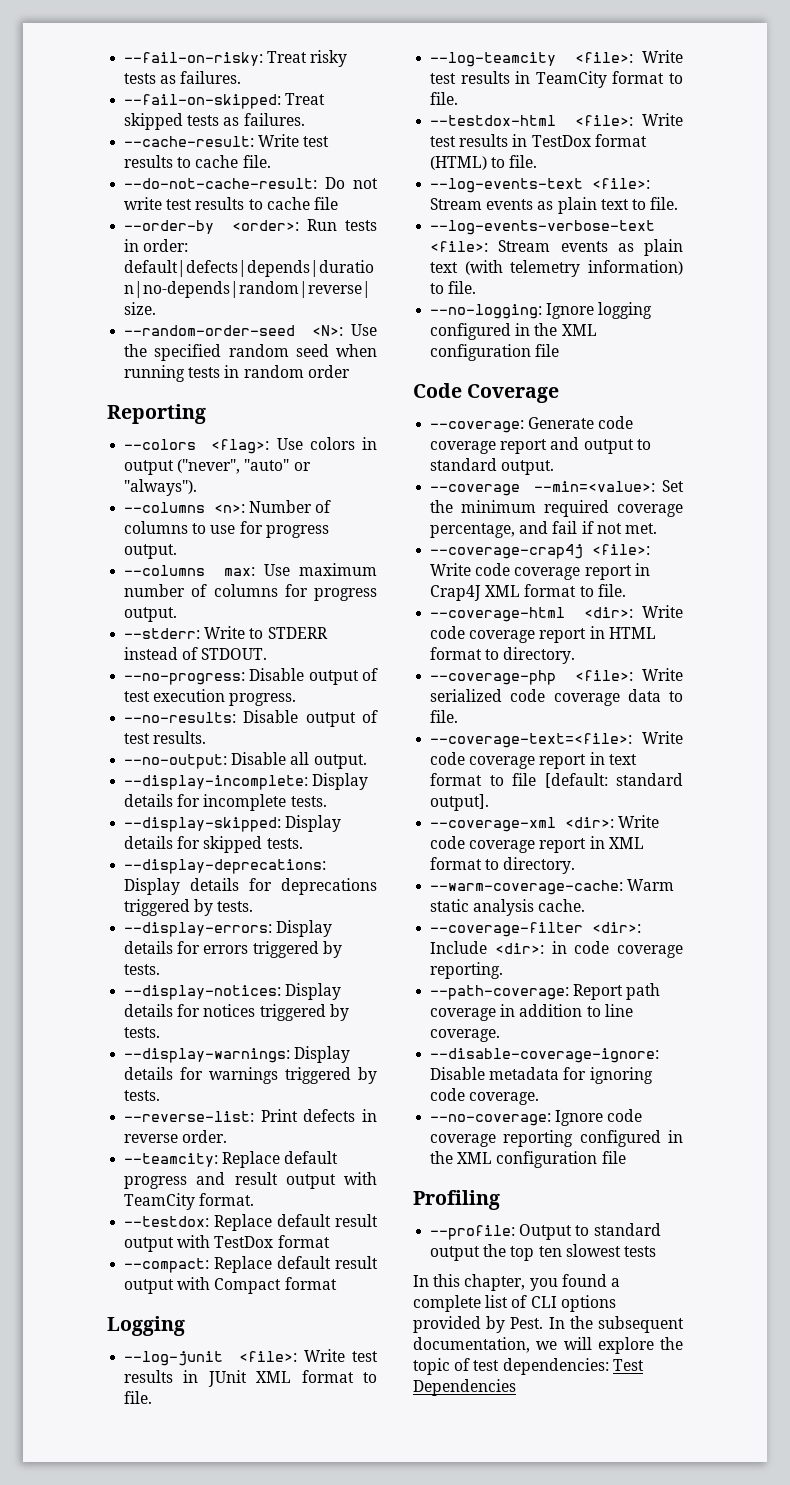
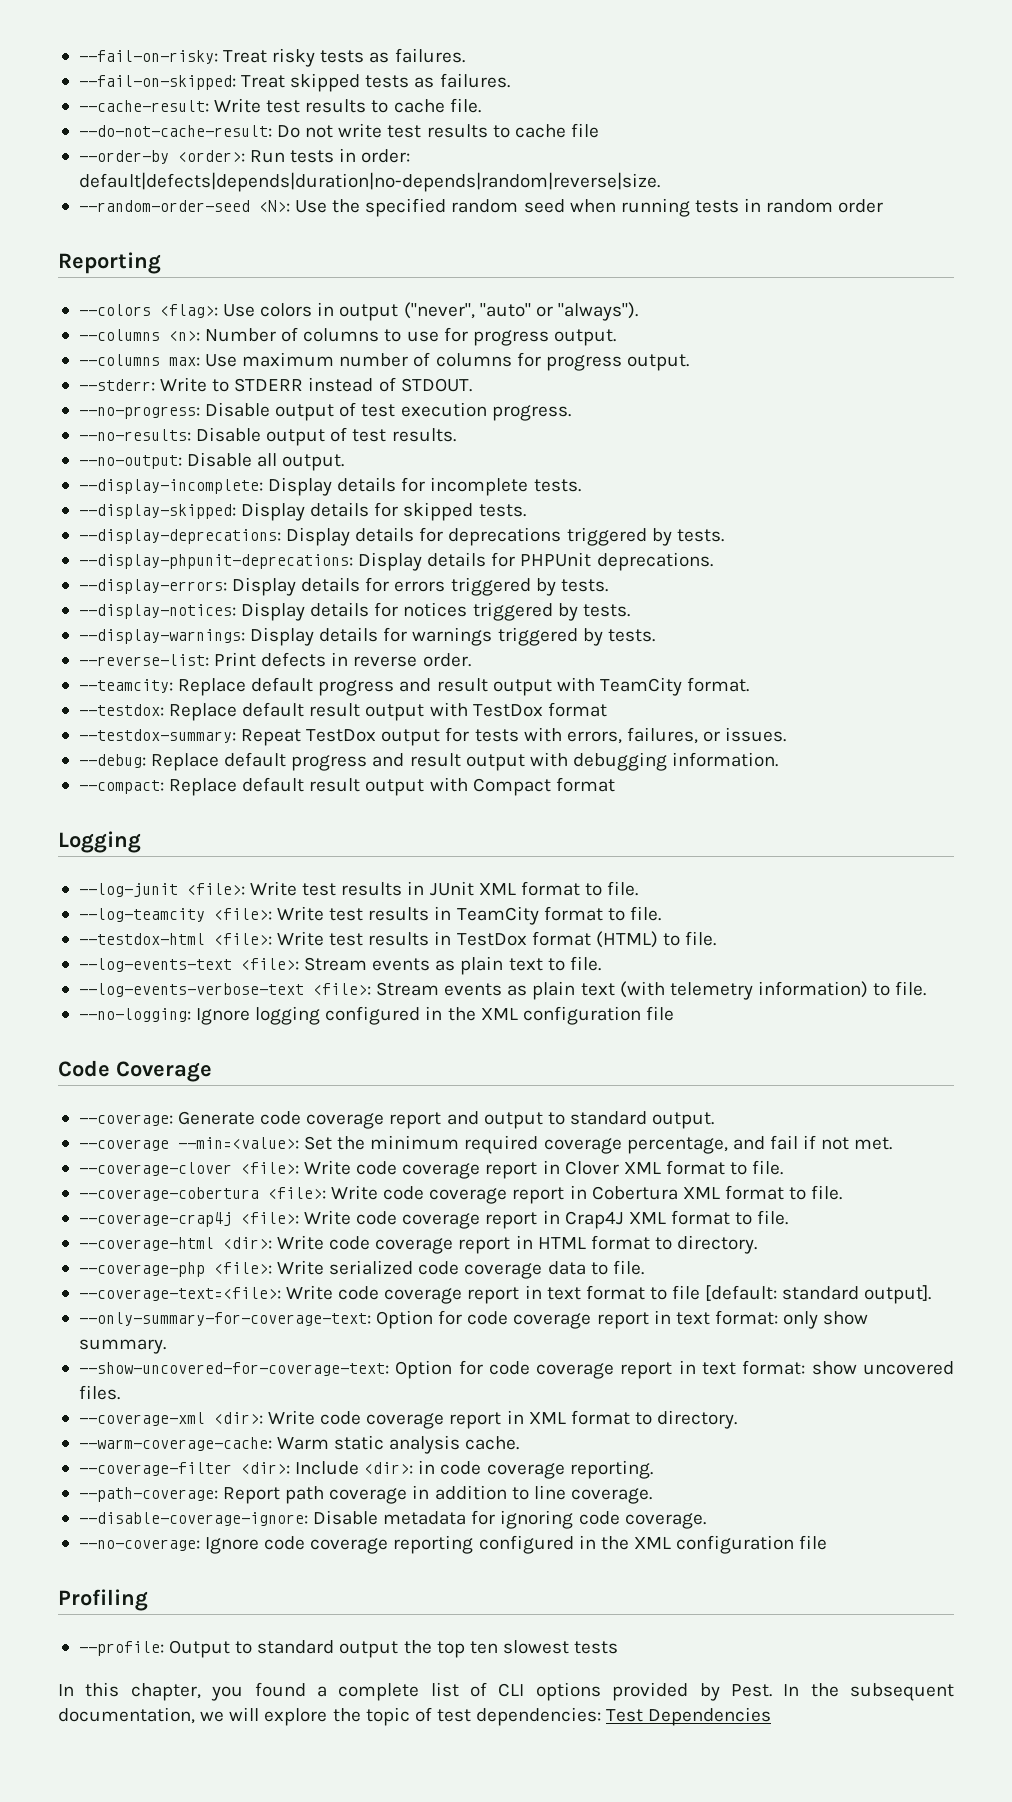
+ --display-phpunit-deprecations: Display details for PHPUnit deprecations.
+ --testdox-summary: Repeat TestDox output for tests with errors, failures, or issues.
+ --debug: Replace default progress and result output with debugging information.
+ --coverage-clover <file>: Write code coverage report in Clover XML format to file.
+ --coverage-cobertura <file>: Write code coverage report in Cobertura XML format to file.
+ --only-summary-for-coverage-text: Option for code coverage report in text format: only show summary.
+ --show-uncovered-for-coverage-text: Option for code coverage report in text format: show uncovered files.

